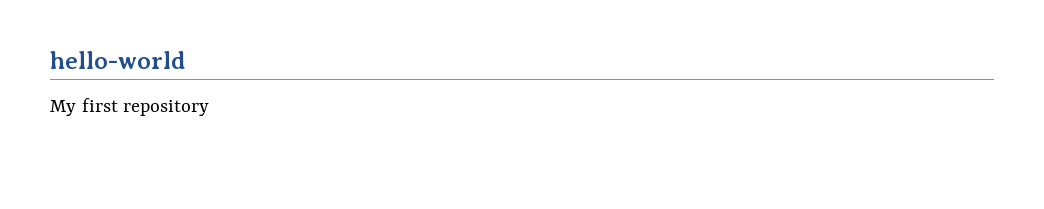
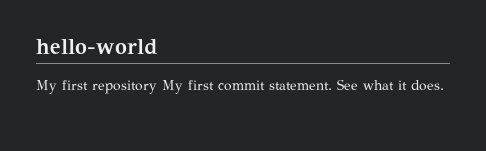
- My first repository
+ My first repository My first commit statement. See what it does.

